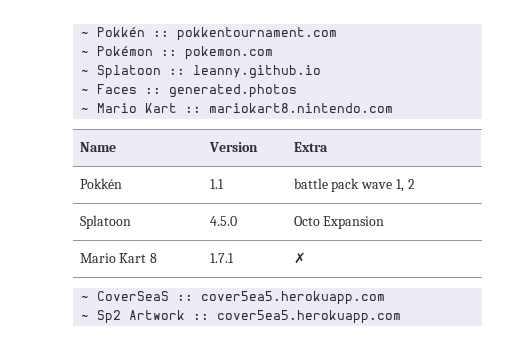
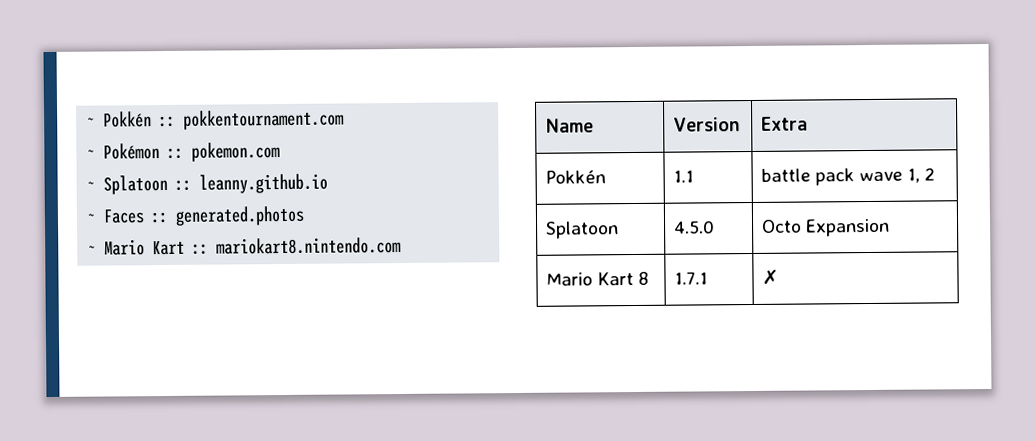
- ~ CoverSeaS :: cover5ea5.herokuapp.com
- ~ Sp2 Artwork :: cover5ea5.herokuapp.com

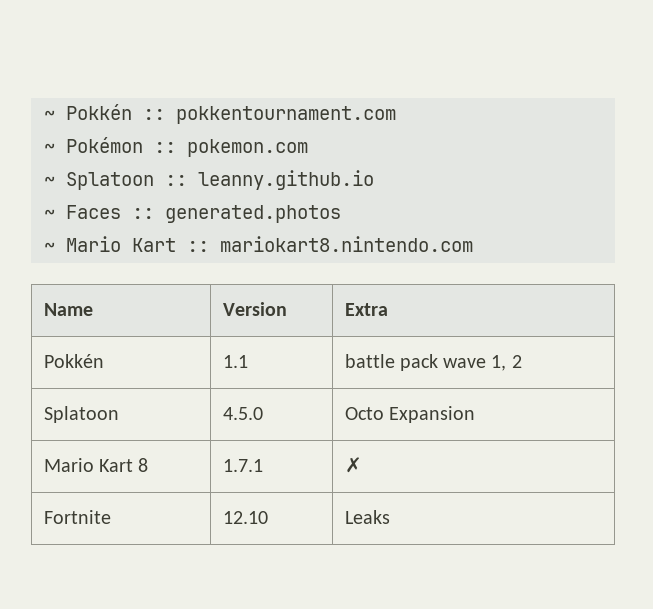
+ Fortnite | 12.10 | Leaks

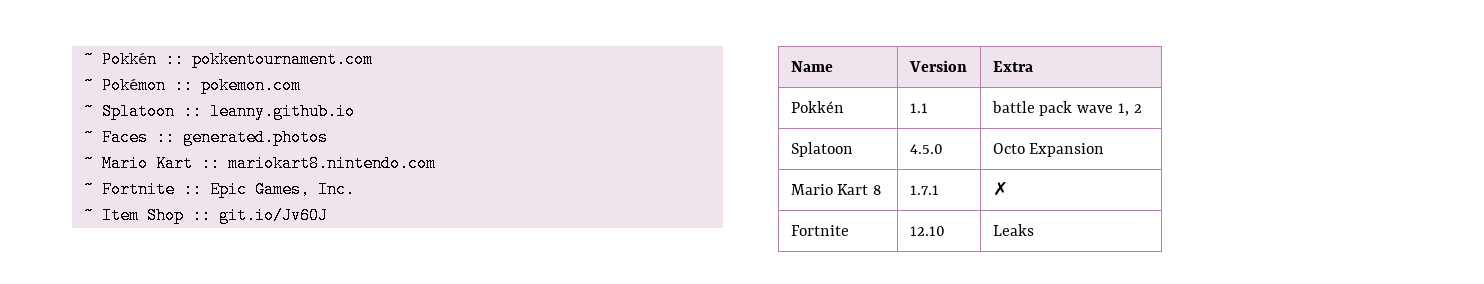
+ ~ Fortnite :: Epic Games, Inc.
+ ~ Item Shop :: git.io/Jv60J

